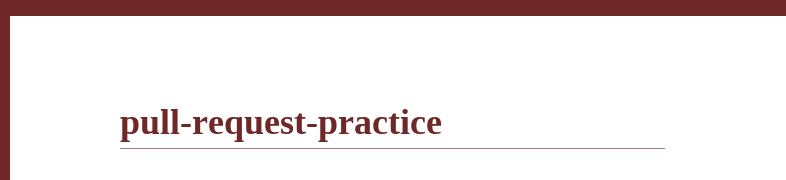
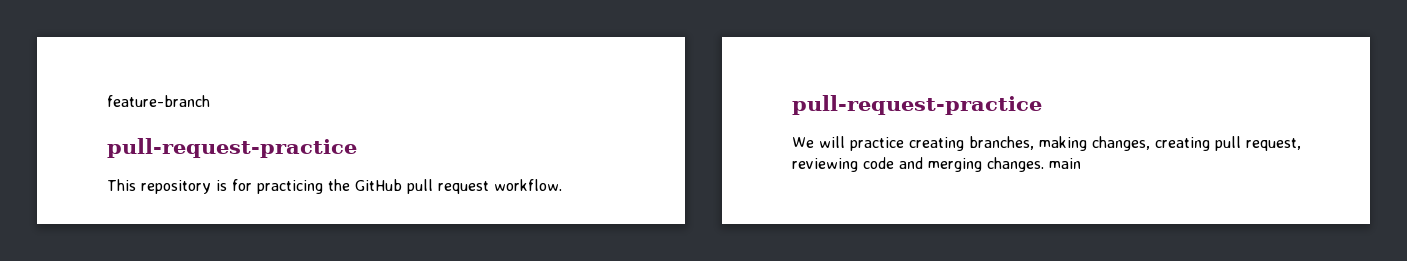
+ feature-branch
  pull-request-practice
+ This repository is for practicing the GitHub pull request workflow.
+ pull-request-practice
+ We will practice creating branches, making changes, creating pull request, reviewing code and merging changes. main

